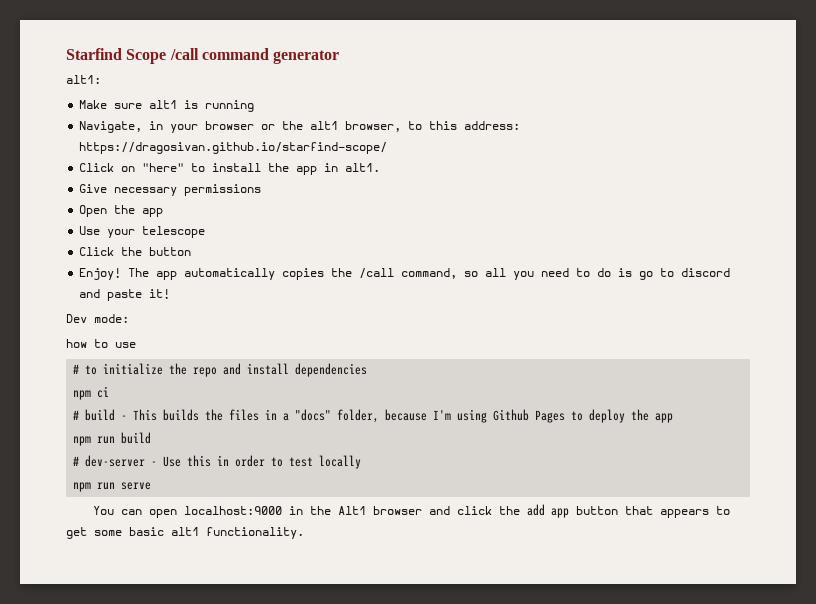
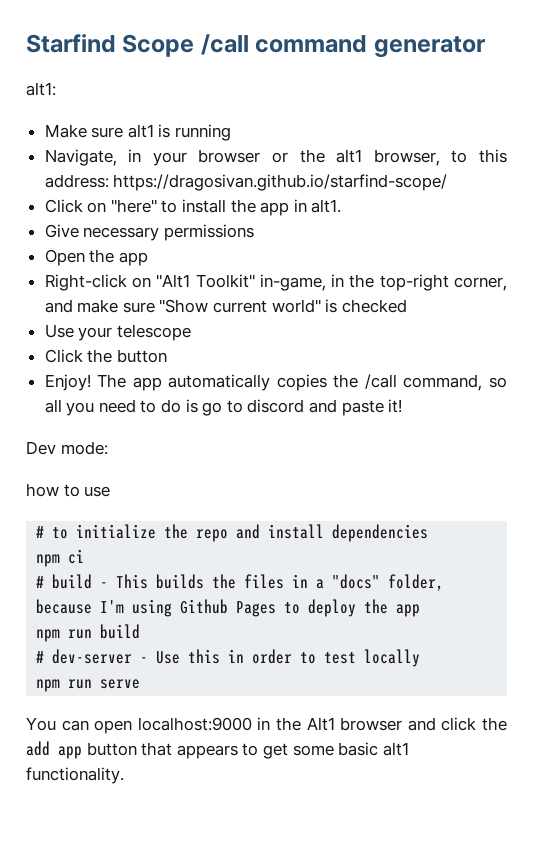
+ Right-click on "Alt1 Toolkit" in-game, in the top-right corner, and make sure "Show current world" is checked

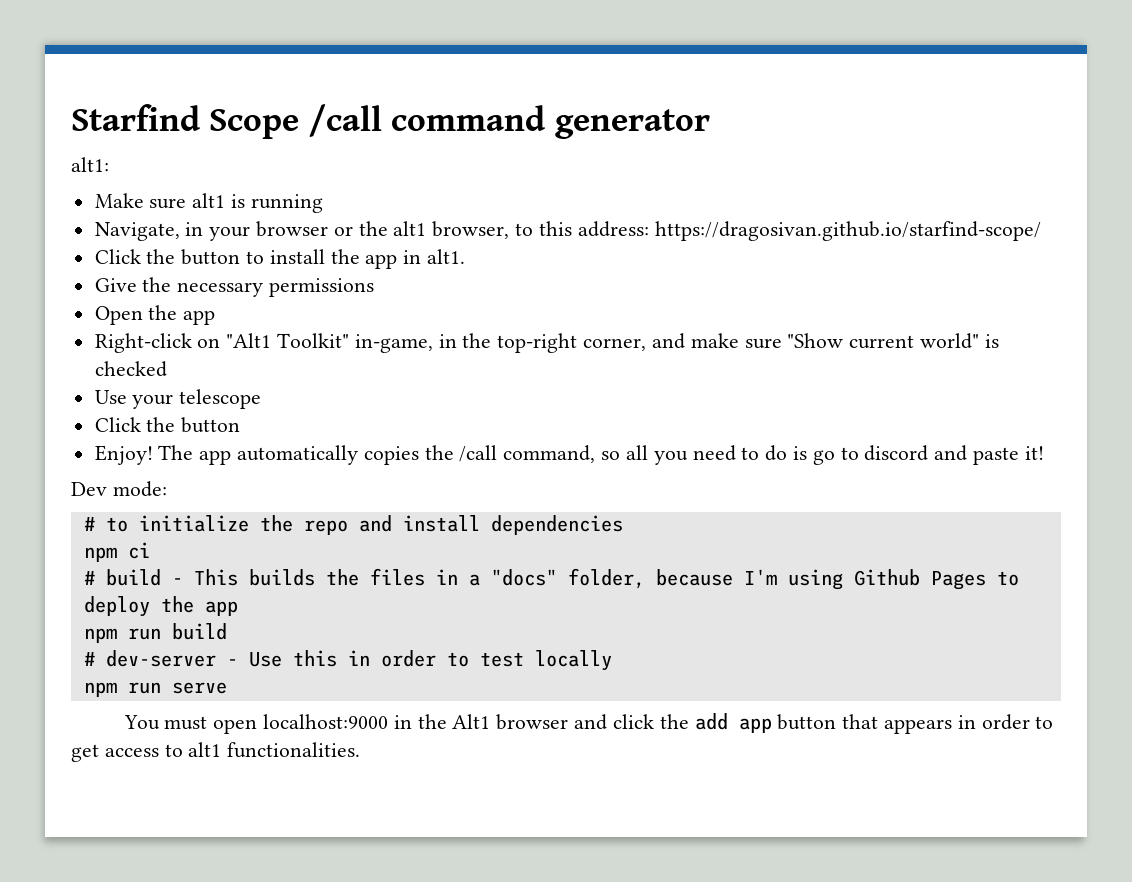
- Click on "here" to install the app in alt1.
+ Click the button to install the app in alt1.
- Give necessary permissions
+ Give the necessary permissions
- how to use
- You can open localhost:9000 in the Alt1 browser and click the add app button that appears to get some basic alt1 functionality.
+ You must open localhost:9000 in the Alt1 browser and click the add app button that appears in order to get access to alt1 functionalities.

